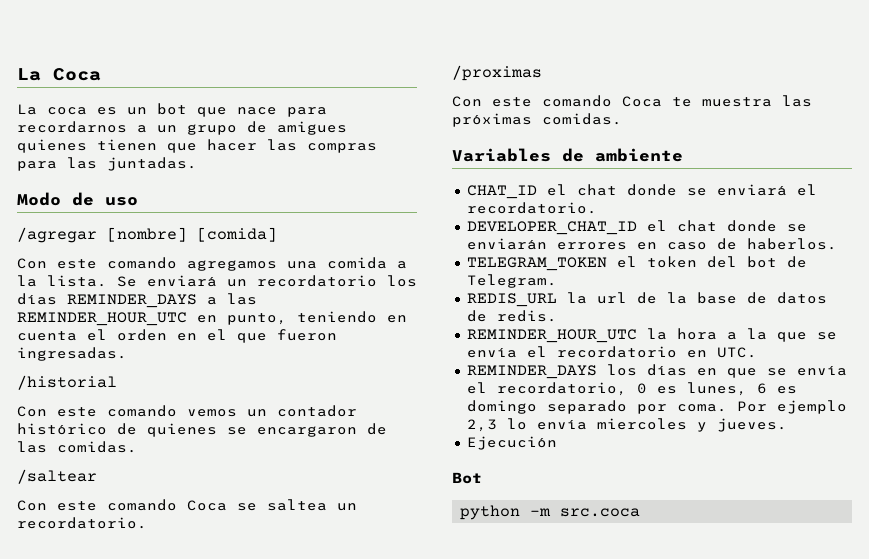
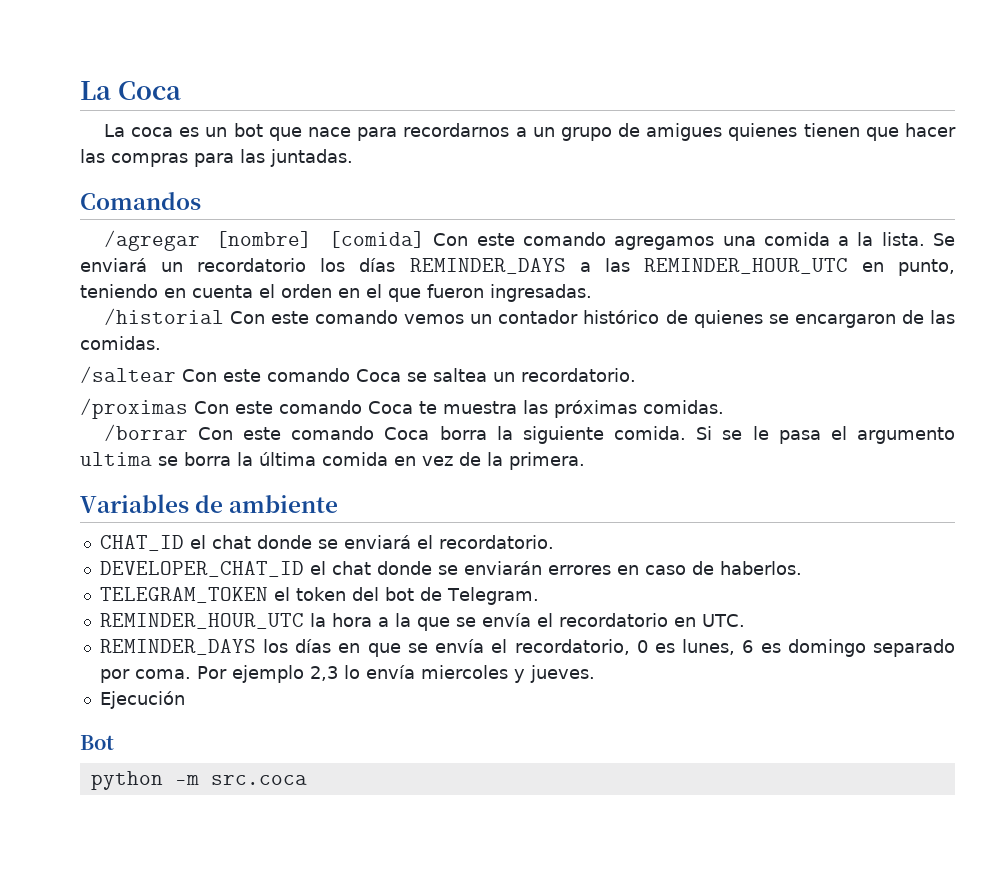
- Modo de uso
+ Comandos
- /agregar [nombre] [comida]
- Con este comando agregamos una comida a la lista.
+ /agregar [nombre] [comida] Con este comando agregamos una comida a la lista.
- /historial
- Con este comando vemos un contador histórico de quienes se encargaron de las comidas.
+ /historial Con este comando vemos un contador histórico de quienes se encargaron de las comidas.
- /saltear
- Con este comando Coca se saltea un recordatorio.
+ /saltear Con este comando Coca se saltea un recordatorio.
- /proximas
- Con este comando Coca te muestra las próximas comidas.
+ /proximas Con este comando Coca te muestra las próximas comidas.
+ /borrar Con este comando Coca borra la siguiente comida. Si se le pasa el argumento ultima se borra la última comida en vez de la primera.
- REDIS_URL la url de la base de datos de redis.

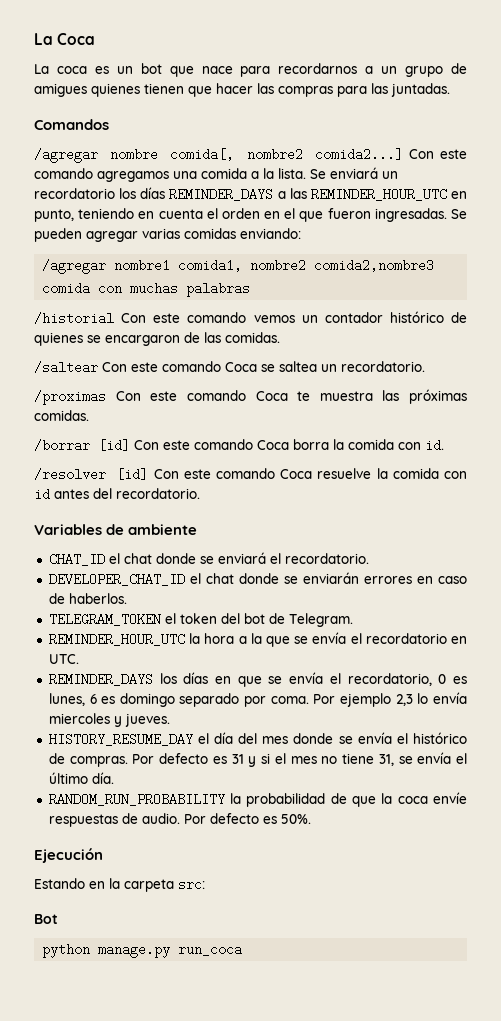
- /agregar [nombre] [comida] Con este comando agregamos una comida a la lista.
+ /agregar nombre comida[, nombre2 comida2...] Con este comando agregamos una comida a la lista.
+ Se pueden agregar varias comidas enviando:
+ /agregar nombre1 comida1, nombre2 comida2,nombre3 comida con muchas palabras
- /borrar Con este comando Coca borra la siguiente comida. Si se le pasa el argumento ultima se borra la última comida en vez de la primera.
+ /borrar [id] Con este comando Coca borra la comida con id.
+ /resolver [id] Con este comando Coca resuelve la comida con id antes del recordatorio.
+ HISTORY_RESUME_DAY el día del mes donde se envía el histórico de compras. Por defecto es 31 y si el mes no tiene 31, se envía el último día.
+ RANDOM_RUN_PROBABILITY la probabilidad de que la coca envíe respuestas de audio. Por defecto es 50%.
  Ejecución
+ Estando en la carpeta src:
- python -m src.coca
+ python manage.py run_coca

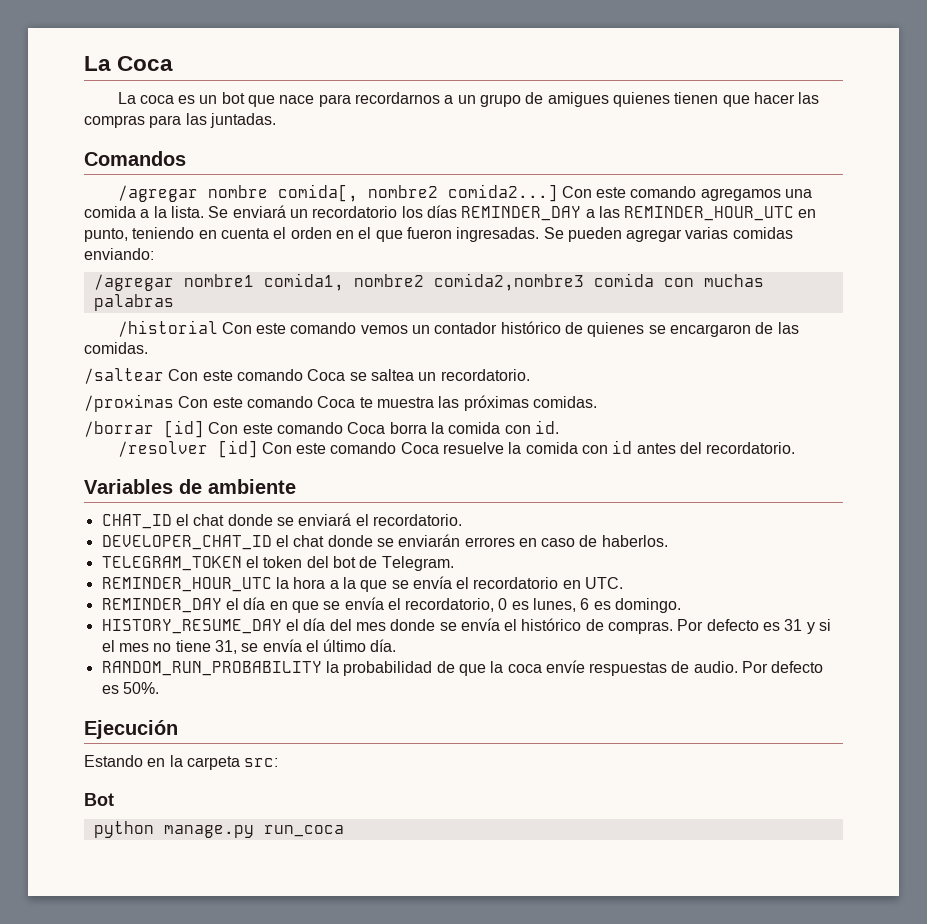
- Se enviará un recordatorio los días REMINDER_DAYS a las REMINDER_HOUR_UTC en punto, teniendo en cuenta el orden en el que fueron ingresadas.
+ Se enviará un recordatorio los días REMINDER_DAY a las REMINDER_HOUR_UTC en punto, teniendo en cuenta el orden en el que fueron ingresadas.
- REMINDER_DAYS los días en que se envía el recordatorio, 0 es lunes, 6 es domingo separado por coma. Por ejemplo 2,3 lo envía miercoles y jueves.
+ REMINDER_DAY el día en que se envía el recordatorio, 0 es lunes, 6 es domingo.

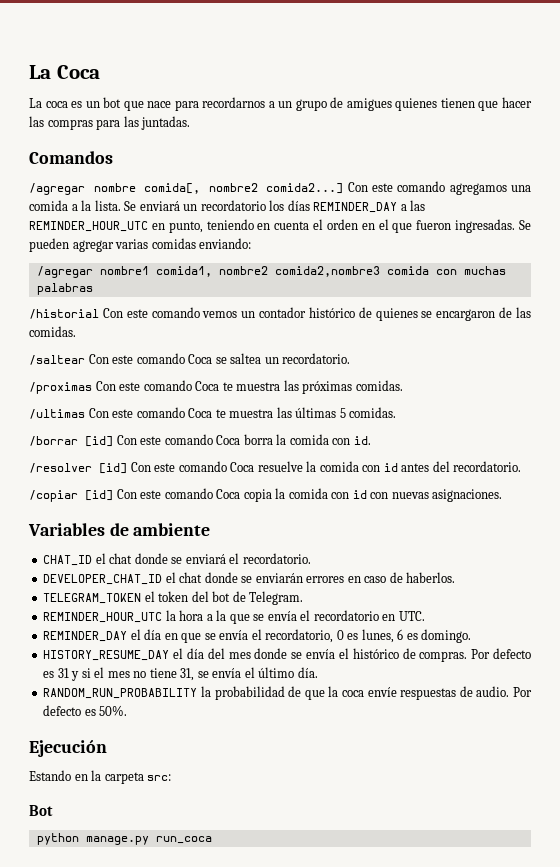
+ /ultimas Con este comando Coca te muestra las últimas 5 comidas.
+ /copiar [id] Con este comando Coca copia la comida con id con nuevas asignaciones.

